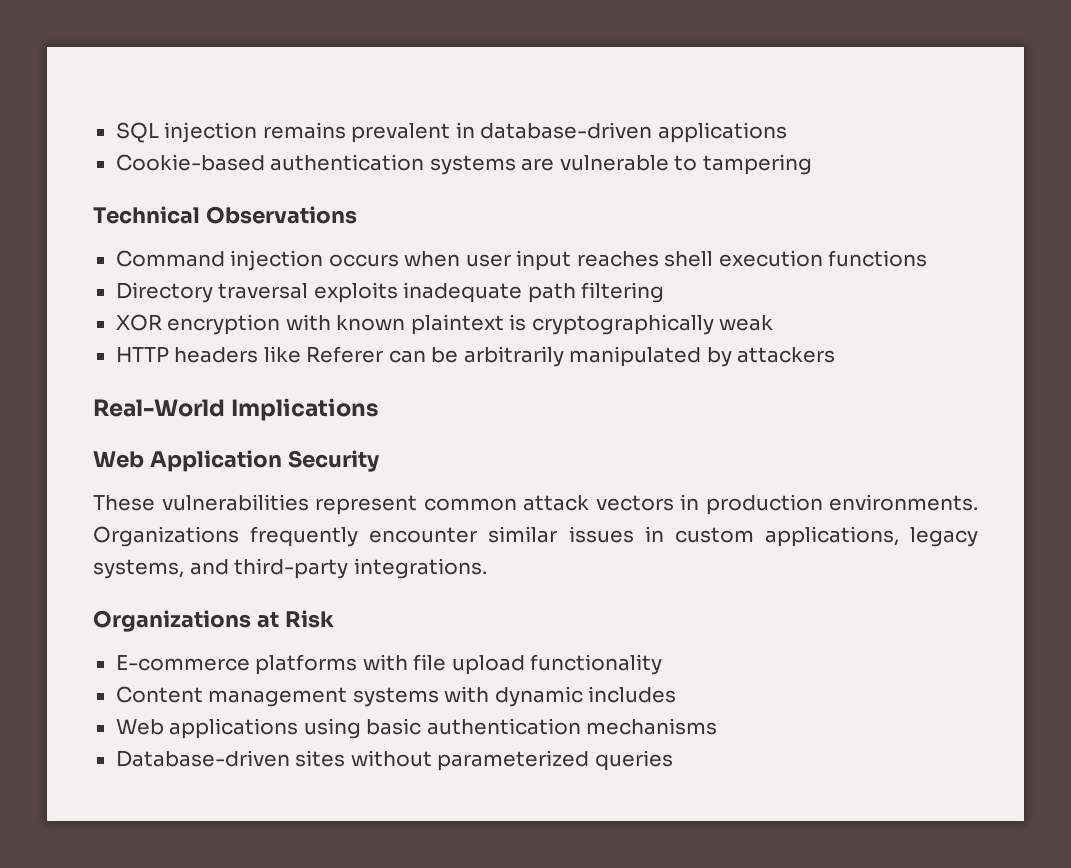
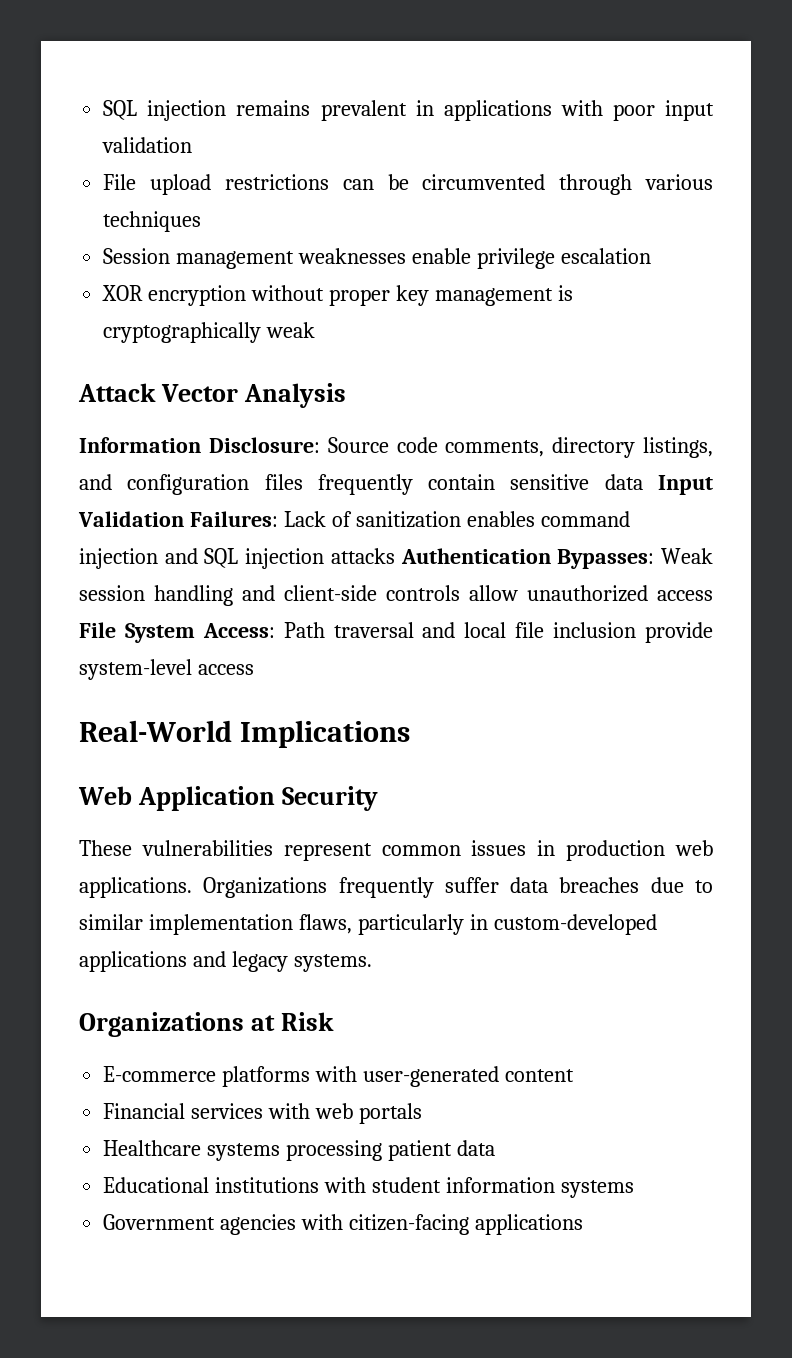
- SQL injection remains prevalent in database-driven applications
- Cookie-based authentication systems are vulnerable to tampering
- Technical Observations
- Command injection occurs when user input reaches shell execution functions
- Directory traversal exploits inadequate path filtering
- XOR encryption with known plaintext is cryptographically weak
- HTTP headers like Referer can be arbitrarily manipulated by attackers
+ SQL injection remains prevalent in applications with poor input validation
+ File upload restrictions can be circumvented through various techniques
+ Session management weaknesses enable privilege escalation
+ XOR encryption without proper key management is cryptographically weak
+ Attack Vector Analysis
+ Information Disclosure: Source code comments, directory listings, and configuration files frequently contain sensitive data Input Validation Failures: Lack of sanitization enables command injection and SQL injection attacks Authentication Bypasses: Weak session handling and client-side controls allow unauthorized access File System Access: Path traversal and local file inclusion provide system-level access
- These vulnerabilities represent common attack vectors in production environments. Organizations frequently encounter similar issues in custom applications, legacy systems, and third-party integrations.
+ These vulnerabilities represent common issues in production web applications. Organizations frequently suffer data breaches due to similar implementation flaws, particularly in custom-developed applications and legacy systems.
- E-commerce platforms with file upload functionality
- Content management systems with dynamic includes
- Web applications using basic authentication mechanisms
- Database-driven sites without parameterized queries
+ E-commerce platforms with user-generated content
+ Financial services with web portals
+ Healthcare systems processing patient data
+ Educational institutions with student information systems
+ Government agencies with citizen-facing applications

